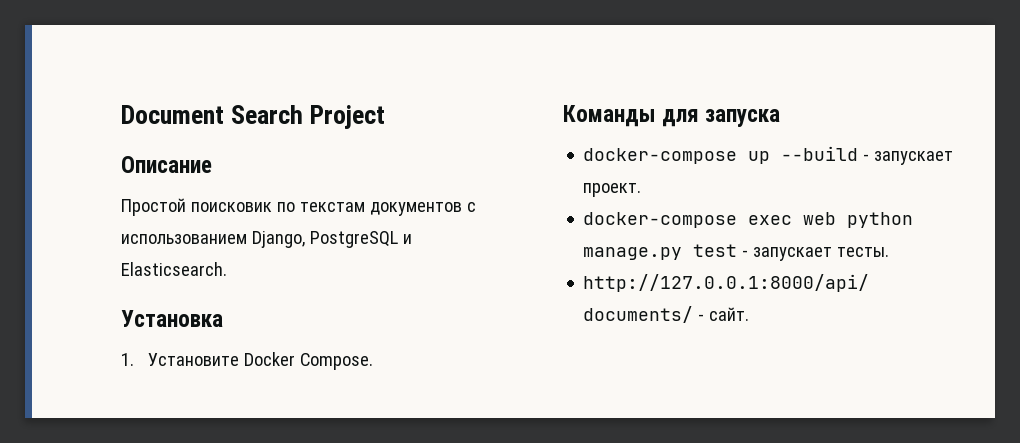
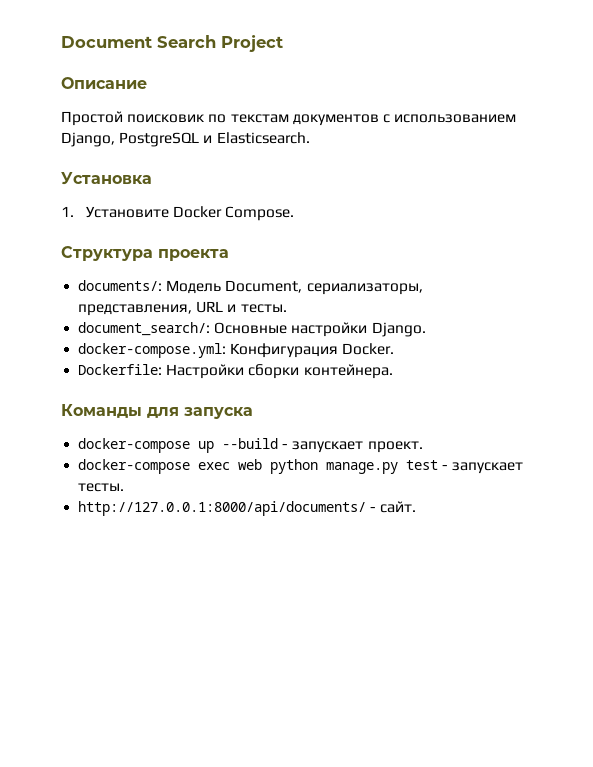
+ Структура проекта
+ documents/: Модель Document, сериализаторы, представления, URL и тесты.
+ document_search/: Основные настройки Django.
+ docker-compose.yml: Конфигурация Docker.
+ Dockerfile: Настройки сборки контейнера.

